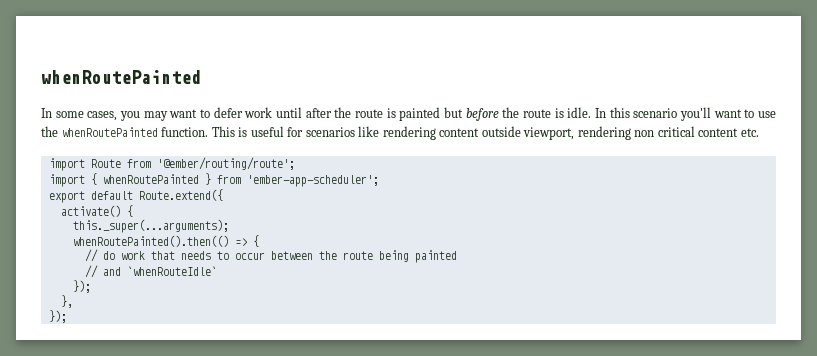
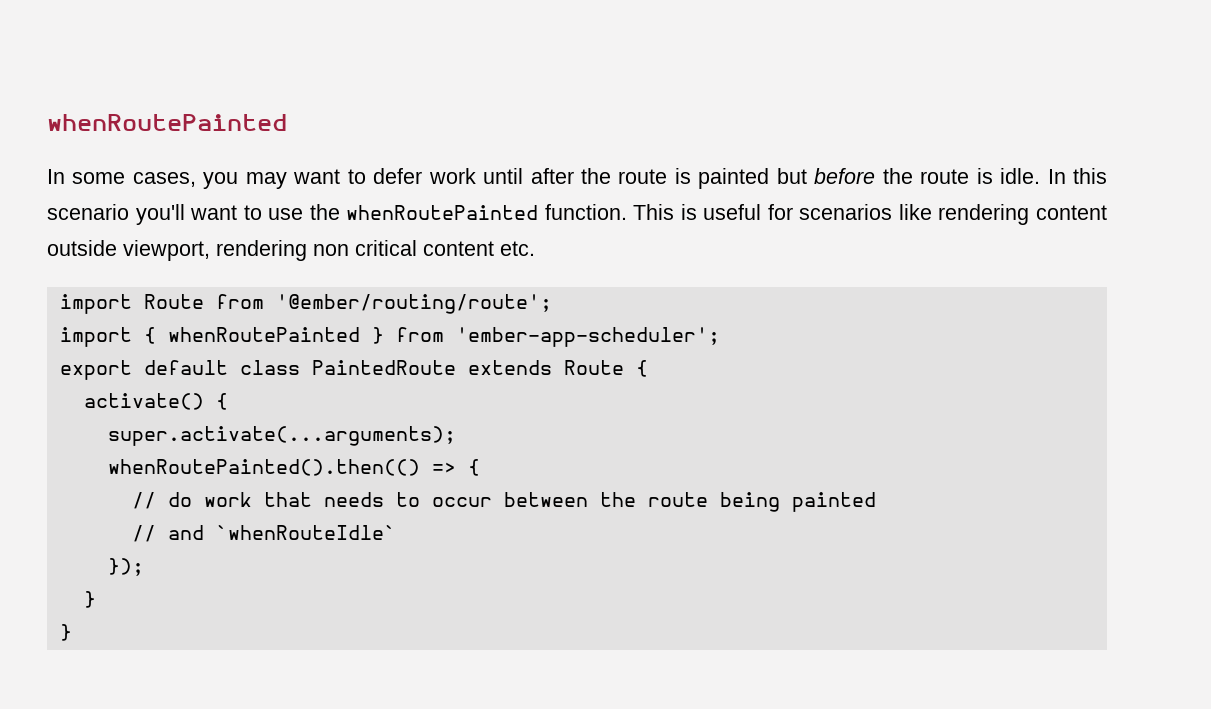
- export default Route.extend({
+ export default class PaintedRoute extends Route {
- this._super(...arguments);
+ super.activate(...arguments);
  // and `whenRouteIdle`
  });
- },
- });
+ }
+ }

